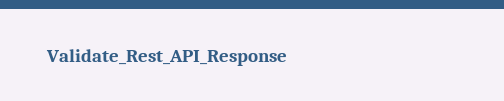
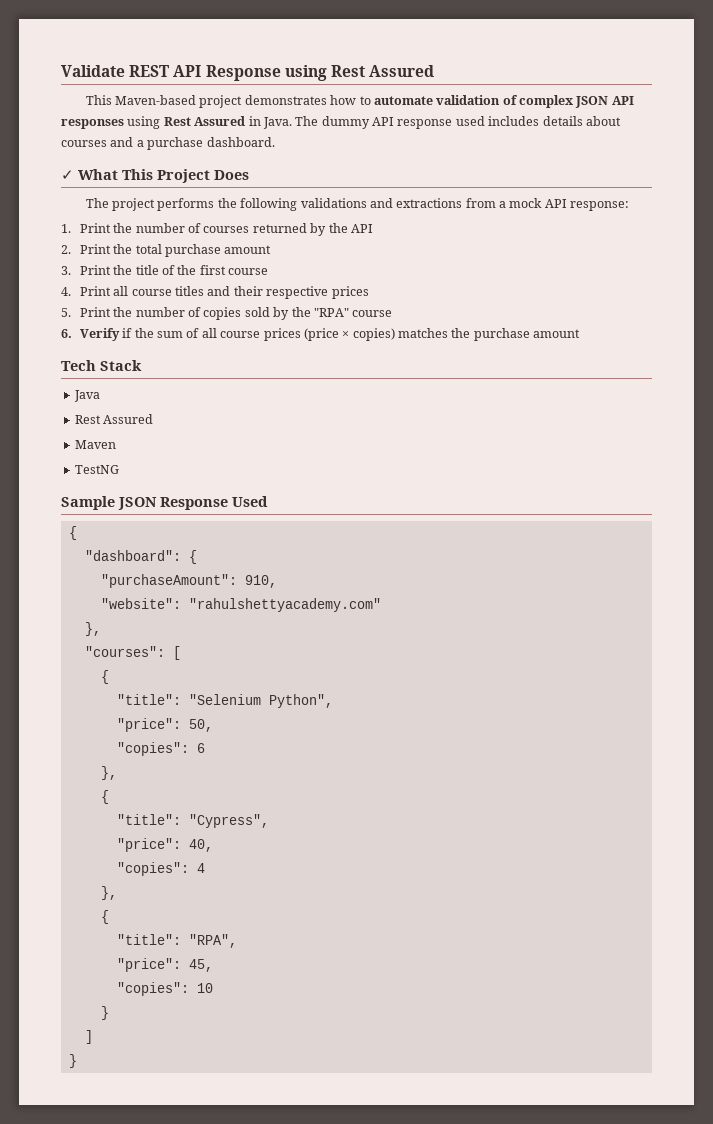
- Validate_Rest_API_Response
+ Validate REST API Response using Rest Assured
+ This Maven-based project demonstrates how to automate validation of complex JSON API responses using Rest Assured in Java. The dummy API response used includes details about courses and a purchase dashboard.
+ ✓ What This Project Does
+ The project performs the following validations and extractions from a mock API response:
+ 1. Print the number of courses returned by the API
+ 2. Print the total purchase amount
+ 3. Print the title of the first course
+ 4. Print all course titles and their respective prices
+ 5. Print the number of copies sold by the "RPA" course
+ 6. Verify if the sum of all course prices (price × copies) matches the purchase amount
+ Tech Stack
+ Java
+ Rest Assured
+ Maven
+ TestNG
+ Sample JSON Response Used
+ {
+ "dashboard": {
+ "purchaseAmount": 910,
+ "website": "rahulshettyacademy.com"
+ },
+ "courses": [
+ {
+ "title": "Selenium Python",
+ "price": 50,
+ "copies": 6
+ },
+ {
+ "title": "Cypress",
+ "price": 40,
+ "copies": 4
+ },
+ {
+ "title": "RPA",
+ "price": 45,
+ "copies": 10
+ }
+ ]
+ }

